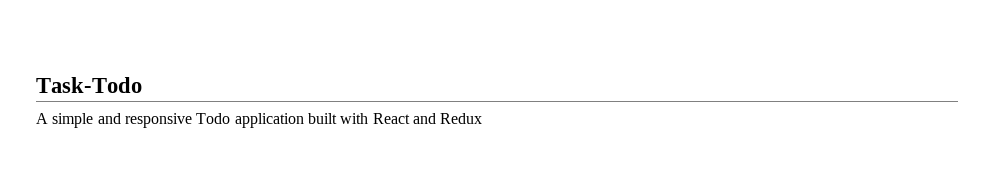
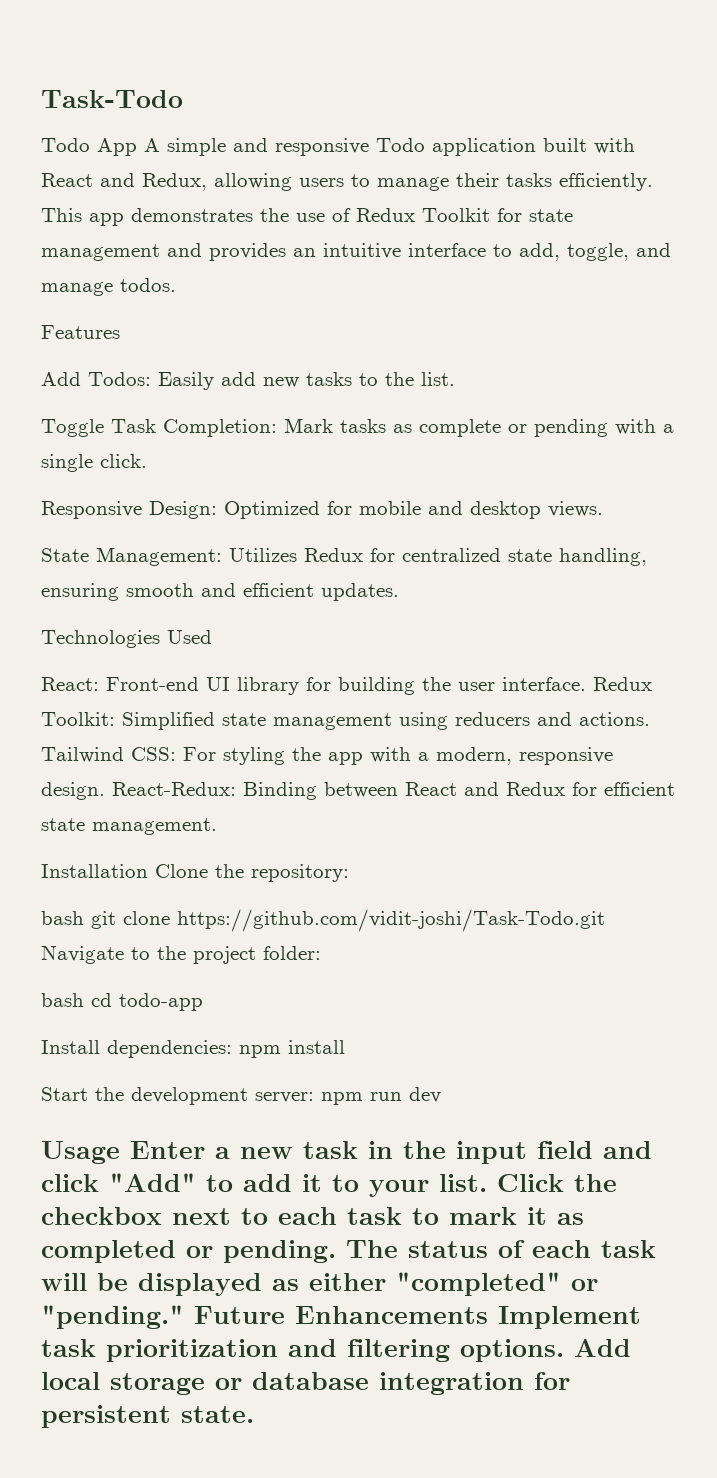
- A simple and responsive Todo application built with React and Redux
+ Todo App A simple and responsive Todo application built with React and Redux, allowing users to manage their tasks efficiently. This app demonstrates the use of Redux Toolkit for state management and provides an intuitive interface to add, toggle, and manage todos.
+ Features
+ Add Todos: Easily add new tasks to the list.
+ Toggle Task Completion: Mark tasks as complete or pending with a single click.
+ Responsive Design: Optimized for mobile and desktop views.
+ State Management: Utilizes Redux for centralized state handling, ensuring smooth and efficient updates.
+ Technologies Used
+ React: Front-end UI library for building the user interface. Redux Toolkit: Simplified state management using reducers and actions. Tailwind CSS: For styling the app with a modern, responsive design. React-Redux: Binding between React and Redux for efficient state management.
+ Installation Clone the repository:
+ bash git clone https://github.com/vidit-joshi/Task-Todo.git Navigate to the project folder:
+ bash cd todo-app
+ Install dependencies: npm install
+ Start the development server: npm run dev
+ Usage Enter a new task in the input field and click "Add" to add it to your list. Click the checkbox next to each task to mark it as completed or pending. The status of each task will be displayed as either "completed" or "pending." Future Enhancements Implement task prioritization and filtering options. Add local storage or database integration for persistent state.

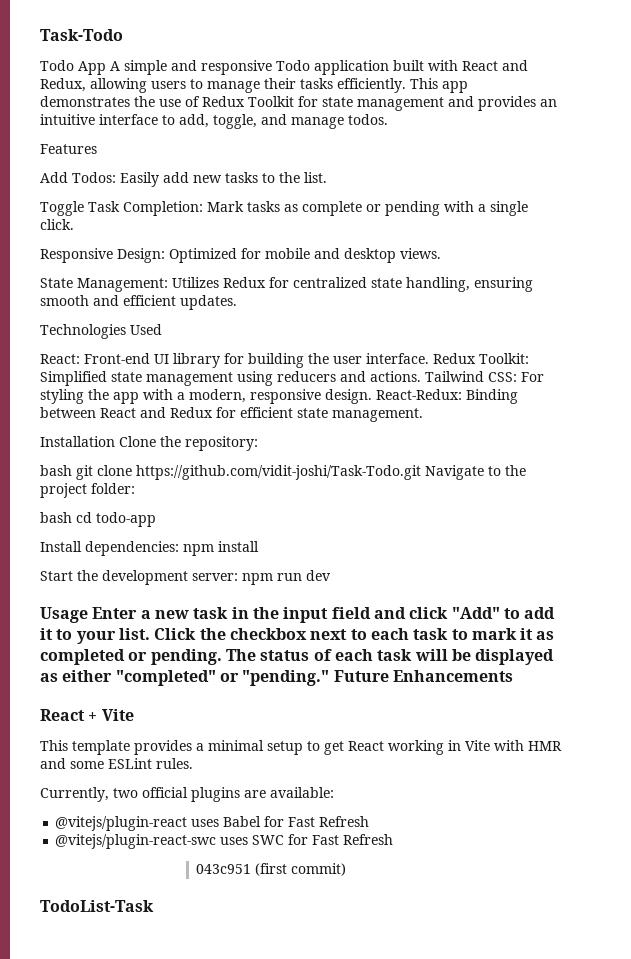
- Future Enhancements Implement task prioritization and filtering options. Add local storage or database integration for persistent state.
+ Future Enhancements
+ React + Vite
+ This template provides a minimal setup to get React working in Vite with HMR and some ESLint rules.
+ Currently, two official plugins are available:
+ @vitejs/plugin-react uses Babel for Fast Refresh
+ @vitejs/plugin-react-swc uses SWC for Fast Refresh
+ 043c951 (first commit)
+ TodoList-Task

